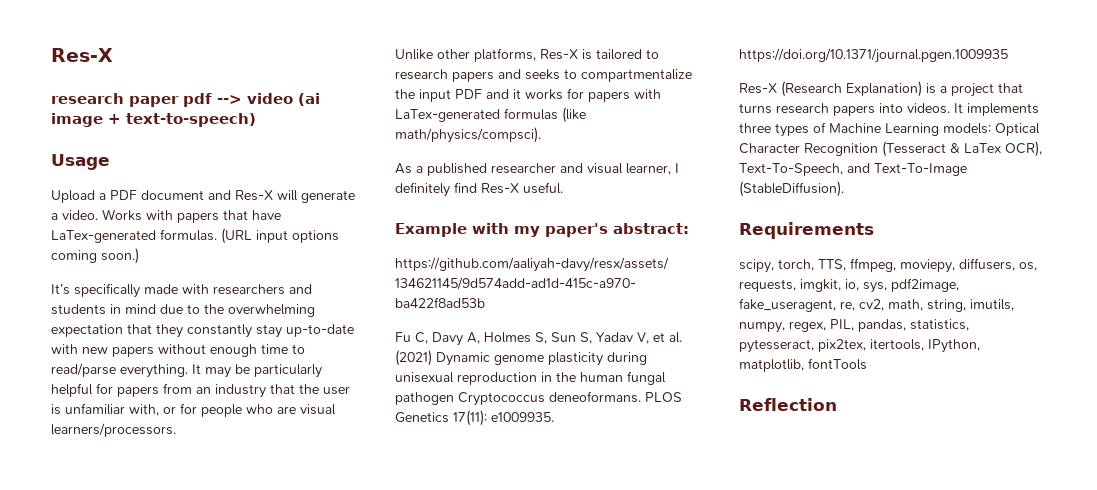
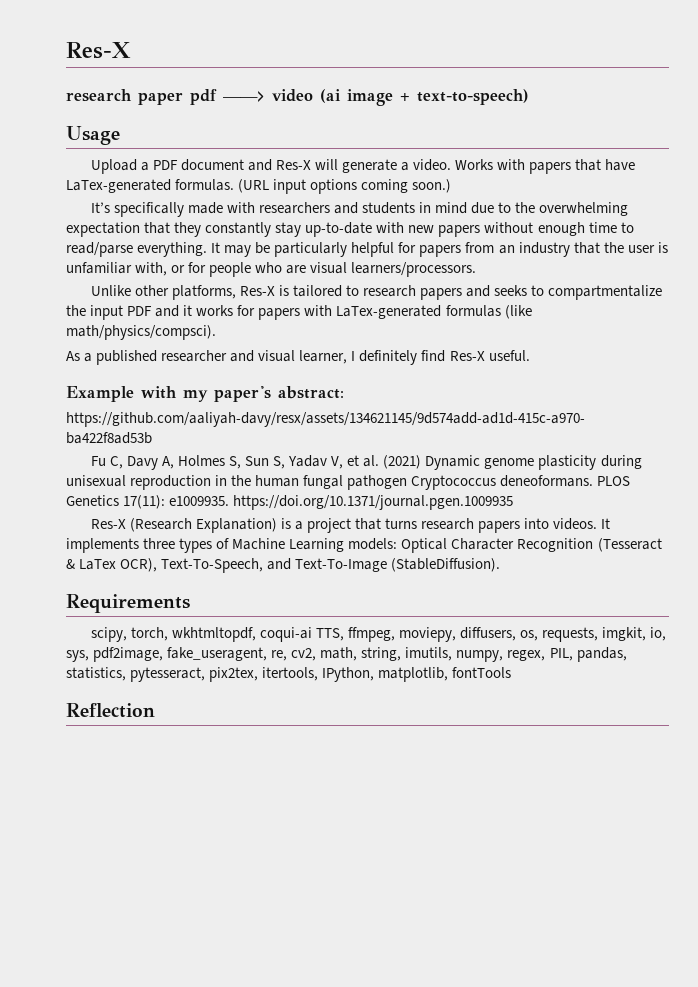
- research paper pdf --> video (ai image + text-to-speech)
+ research paper pdf ——> video (ai image + text-to-speech)
- scipy, torch, TTS, ffmpeg, moviepy, diffusers, os, requests, imgkit, io, sys, pdf2image, fake_useragent, re, cv2, math, string, imutils, numpy, regex, PIL, pandas, statistics, pytesseract, pix2tex, itertools, IPython, matplotlib, fontTools
+ scipy, torch, wkhtmltopdf, coqui-ai TTS, ffmpeg, moviepy, diffusers, os, requests, imgkit, io, sys, pdf2image, fake_useragent, re, cv2, math, string, imutils, numpy, regex, PIL, pandas, statistics, pytesseract, pix2tex, itertools, IPython, matplotlib, fontTools

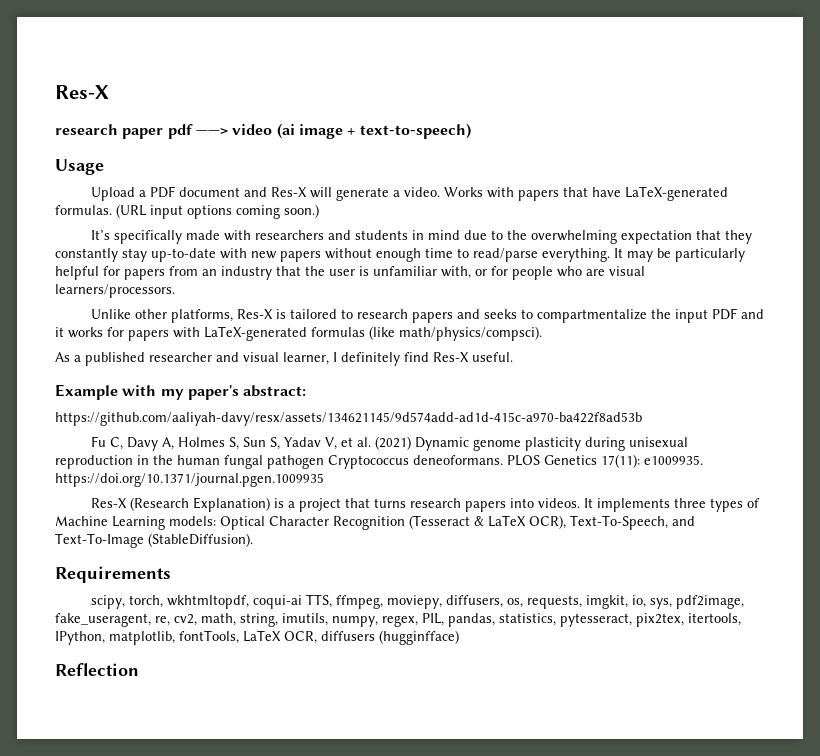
- Works with papers that have LaTex-generated formulas.
+ Works with papers that have LaTeX-generated formulas.
- Unlike other platforms, Res-X is tailored to research papers and seeks to compartmentalize the input PDF and it works for papers with LaTex-generated formulas (like math/physics/compsci).
+ Unlike other platforms, Res-X is tailored to research papers and seeks to compartmentalize the input PDF and it works for papers with LaTeX-generated formulas (like math/physics/compsci).
- It implements three types of Machine Learning models: Optical Character Recognition (Tesseract & LaTex OCR), Text-To-Speech, and Text-To-Image (StableDiffusion).
+ It implements three types of Machine Learning models: Optical Character Recognition (Tesseract & LaTeX OCR), Text-To-Speech, and Text-To-Image (StableDiffusion).
- scipy, torch, wkhtmltopdf, coqui-ai TTS, ffmpeg, moviepy, diffusers, os, requests, imgkit, io, sys, pdf2image, fake_useragent, re, cv2, math, string, imutils, numpy, regex, PIL, pandas, statistics, pytesseract, pix2tex, itertools, IPython, matplotlib, fontTools
+ scipy, torch, wkhtmltopdf, coqui-ai TTS, ffmpeg, moviepy, diffusers, os, requests, imgkit, io, sys, pdf2image, fake_useragent, re, cv2, math, string, imutils, numpy, regex, PIL, pandas, statistics, pytesseract, pix2tex, itertools, IPython, matplotlib, fontTools, LaTeX OCR, diffusers (hugginfface)

